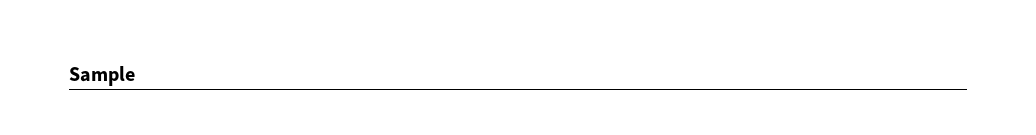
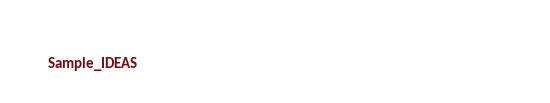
- Sample
+ Sample_IDEAS

